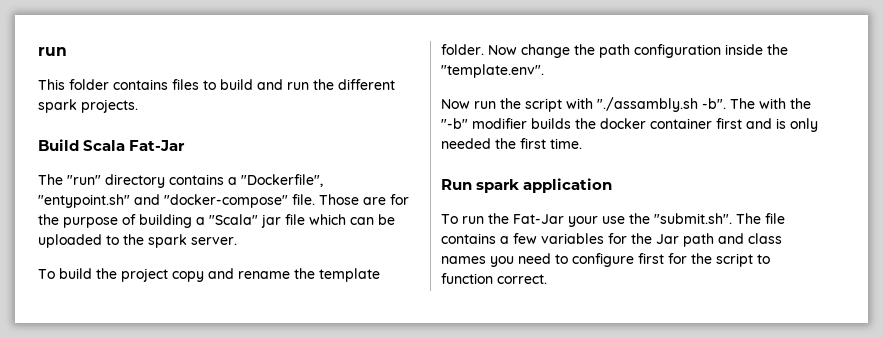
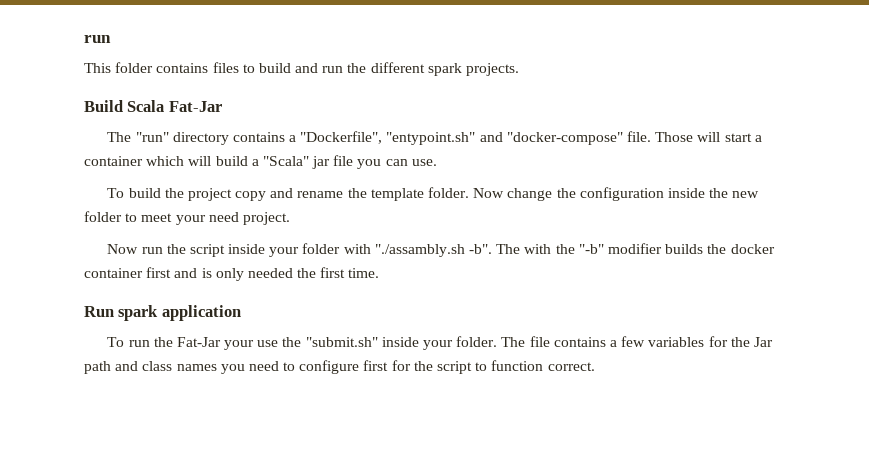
- Those are for the purpose of building a "Scala" jar file which can be uploaded to the spark server.
+ Those will start a container which will build a "Scala" jar file you can use.
- Now change the path configuration inside the "template.env".
+ Now change the configuration inside the new folder to meet your need project.
- Now run the script with "./assambly.sh -b".
+ Now run the script inside your folder with "./assambly.sh -b".
- To run the Fat-Jar your use the "submit.sh". The file contains a few variables for the Jar path and class names you need to configure first for the script to function correct.
+ To run the Fat-Jar your use the "submit.sh" inside your folder. The file contains a few variables for the Jar path and class names you need to configure first for the script to function correct.

